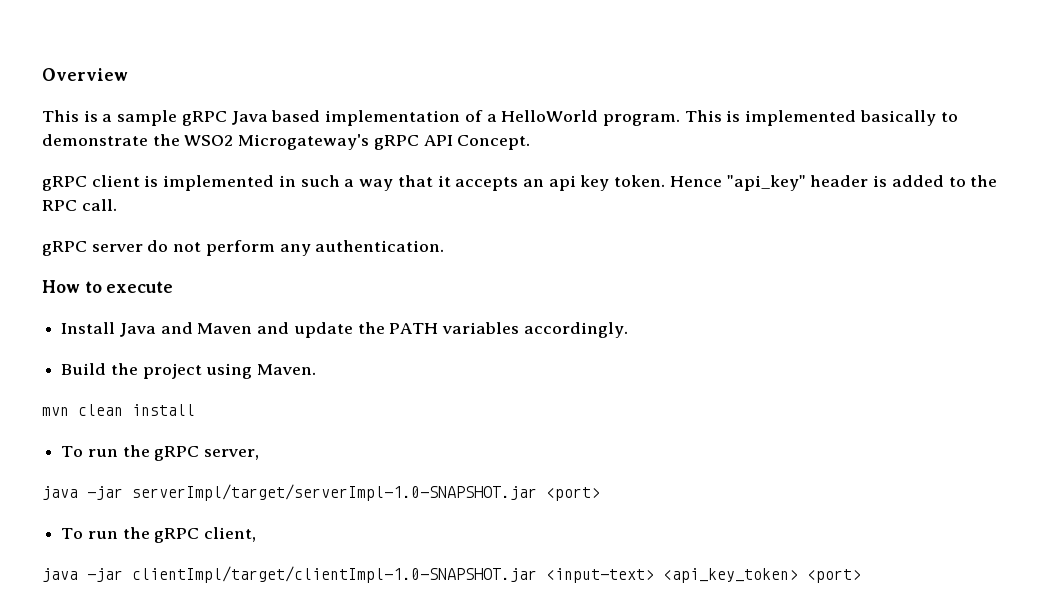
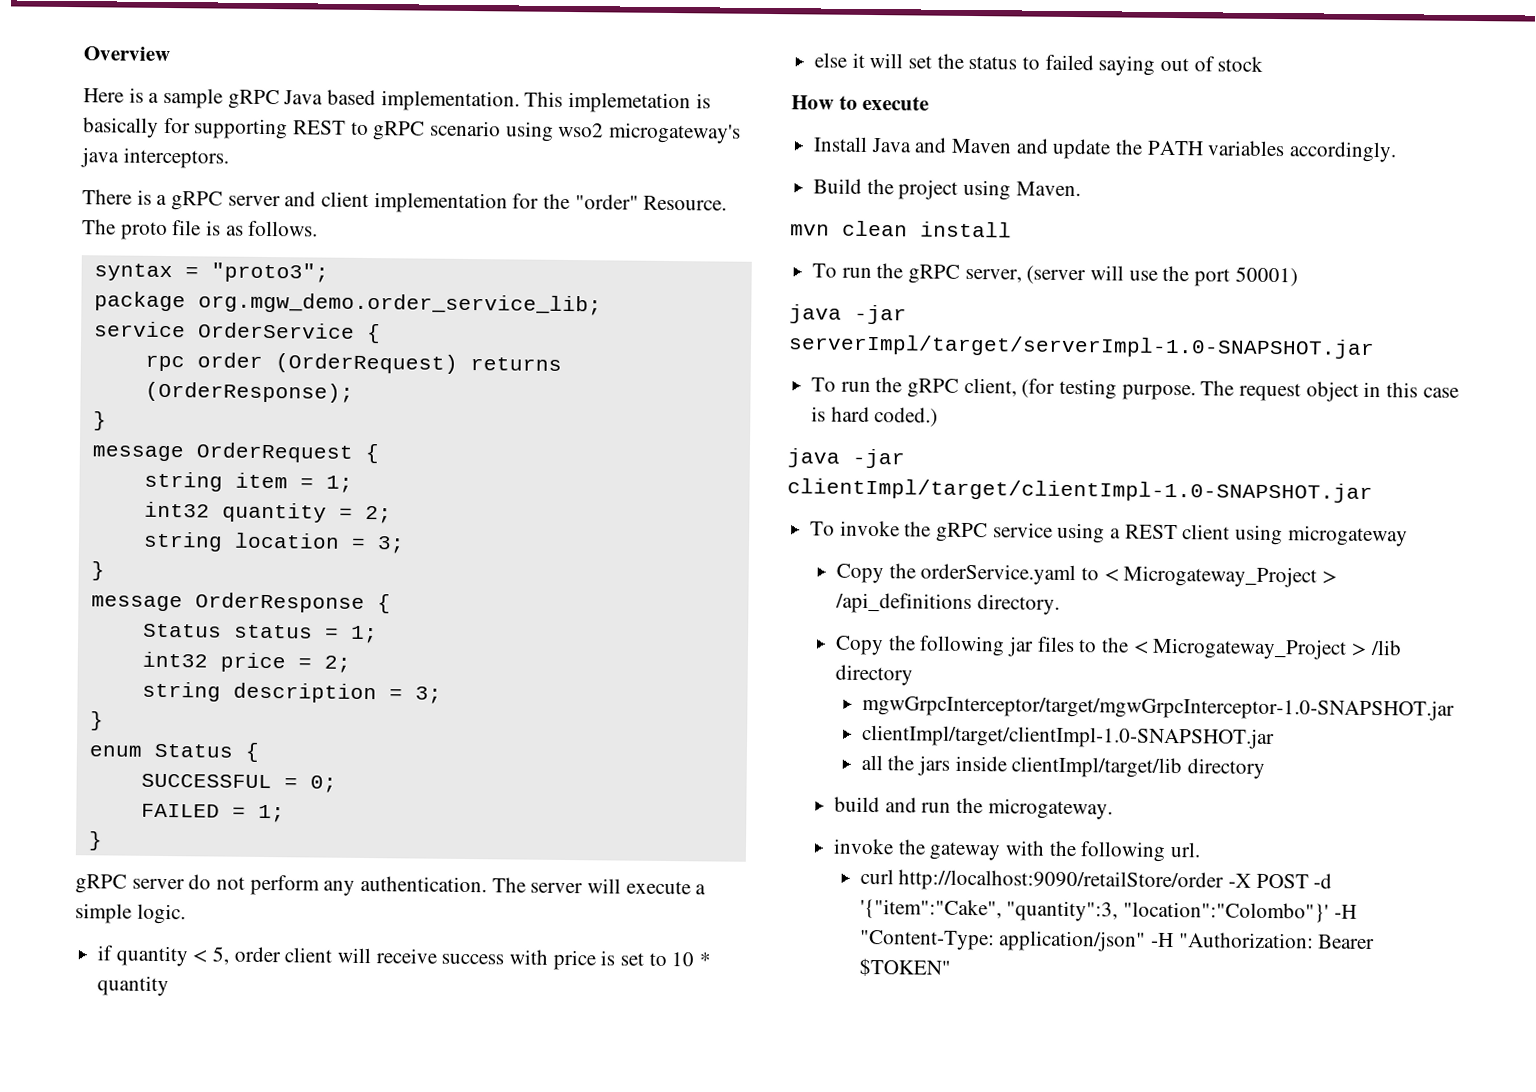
- This is a sample gRPC Java based implementation of a HelloWorld program. This is implemented basically to demonstrate the WSO2 Microgateway's gRPC API Concept.
- gRPC client is implemented in such a way that it accepts an api key token. Hence "api_key" header is added to the RPC call.
+ Here is a sample gRPC Java based implementation. This implemetation is basically for supporting REST to gRPC scenario using wso2 microgateway's java interceptors.
+ There is a gRPC server and client implementation for the "order" Resource. The proto file is as follows.
+ syntax = "proto3";
+ package org.mgw_demo.order_service_lib;
+ service OrderService {
+ rpc order (OrderRequest) returns (OrderResponse);
+ }
+ message OrderRequest {
+ string item = 1;
+ int32 quantity = 2;
+ string location = 3;
+ }
+ message OrderResponse {
+ Status status = 1;
+ int32 price = 2;
+ string description = 3;
+ }
+ enum Status {
+ SUCCESSFUL = 0;
+ FAILED = 1;
+ }
+ The server will execute a simple logic.
+ if quantity < 5, order client will receive success with price is set to 10 * quantity
+ else it will set the status to failed saying out of stock
- To run the gRPC server,
+ To run the gRPC server, (server will use the port 50001)
- java -jar serverImpl/target/serverImpl-1.0-SNAPSHOT.jar <port>
+ java -jar serverImpl/target/serverImpl-1.0-SNAPSHOT.jar
- To run the gRPC client,
- java -jar clientImpl/target/clientImpl-1.0-SNAPSHOT.jar <input-text> <api_key_token> <port>
+ To run the gRPC client, (for testing purpose. The request object in this case is hard coded.)
+ java -jar clientImpl/target/clientImpl-1.0-SNAPSHOT.jar
+ To invoke the gRPC service using a REST client using microgateway
+ Copy the orderService.yaml to < Microgateway_Project > /api_definitions directory.
+ Copy the following jar files to the < Microgateway_Project > /lib directory
+ mgwGrpcInterceptor/target/mgwGrpcInterceptor-1.0-SNAPSHOT.jar
+ clientImpl/target/clientImpl-1.0-SNAPSHOT.jar
+ all the jars inside clientImpl/target/lib directory
+ build and run the microgateway.
+ invoke the gateway with the following url.
+ curl http://localhost:9090/retailStore/order -X POST -d '{"item":"Cake", "quantity":3, "location":"Colombo"}' -H "Content-Type: application/json" -H "Authorization: Bearer $TOKEN"

